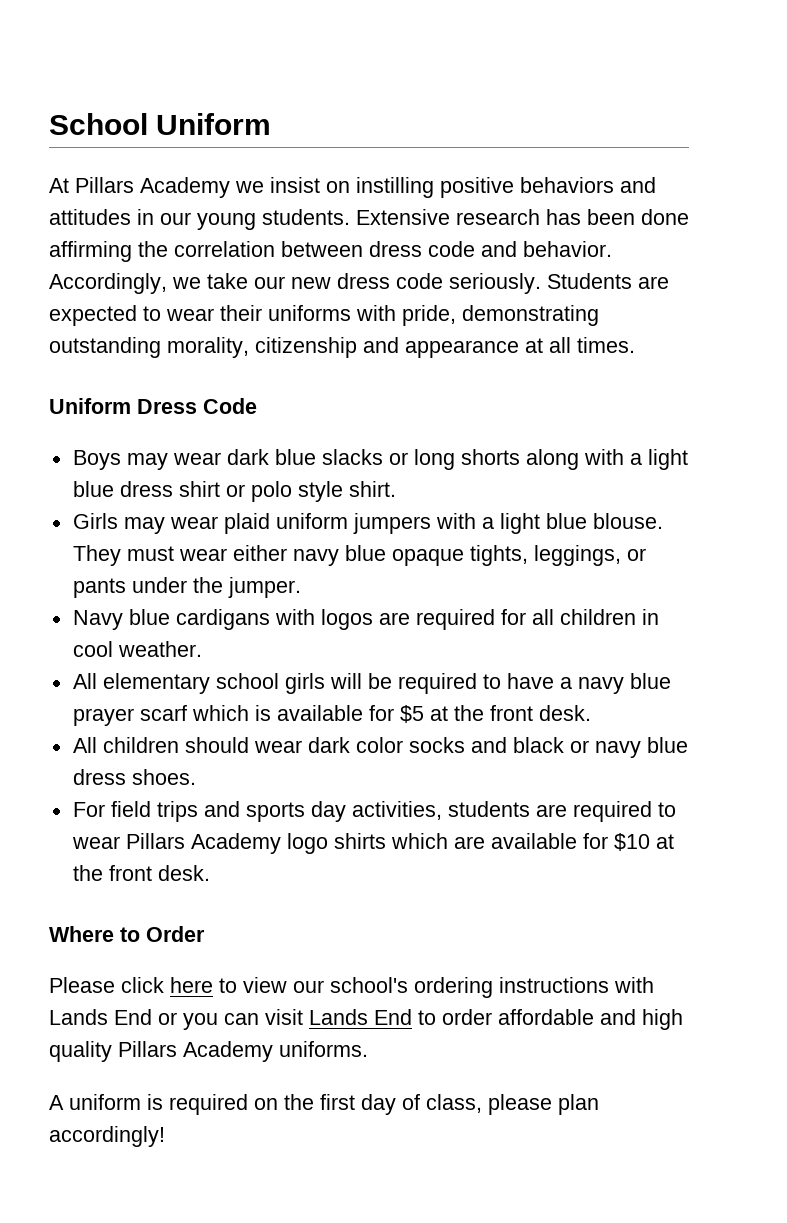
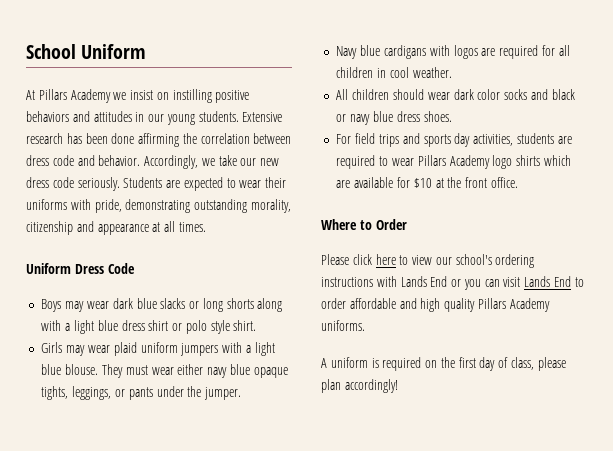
- All elementary school girls will be required to have a navy blue prayer scarf which is available for $5 at the front desk.
- For field trips and sports day activities, students are required to wear Pillars Academy logo shirts which are available for $10 at the front desk.
+ For field trips and sports day activities, students are required to wear Pillars Academy logo shirts which are available for $10 at the front office.

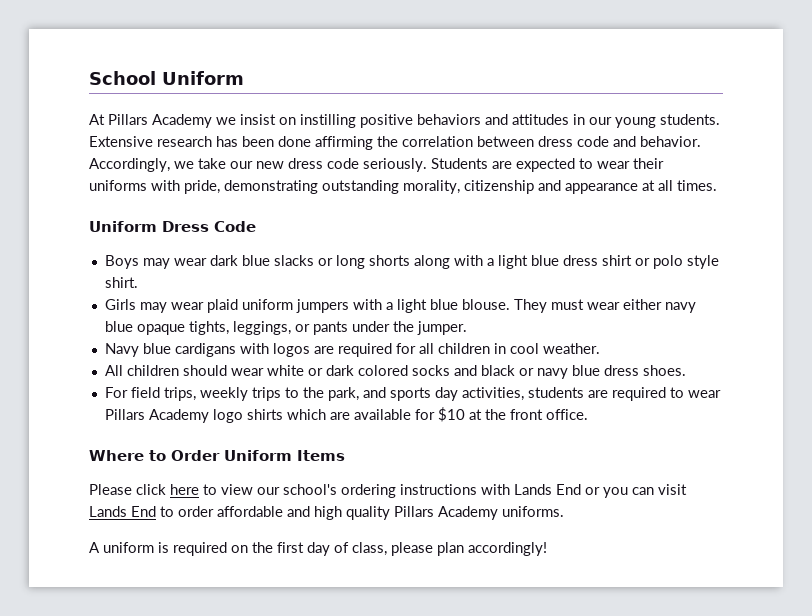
- All children should wear dark color socks and black or navy blue dress shoes.
+ All children should wear white or dark colored socks and black or navy blue dress shoes.
- For field trips and sports day activities, students are required to wear Pillars Academy logo shirts which are available for $10 at the front office.
+ For field trips, weekly trips to the park, and sports day activities, students are required to wear Pillars Academy logo shirts which are available for $10 at the front office.
- Where to Order
+ Where to Order Uniform Items

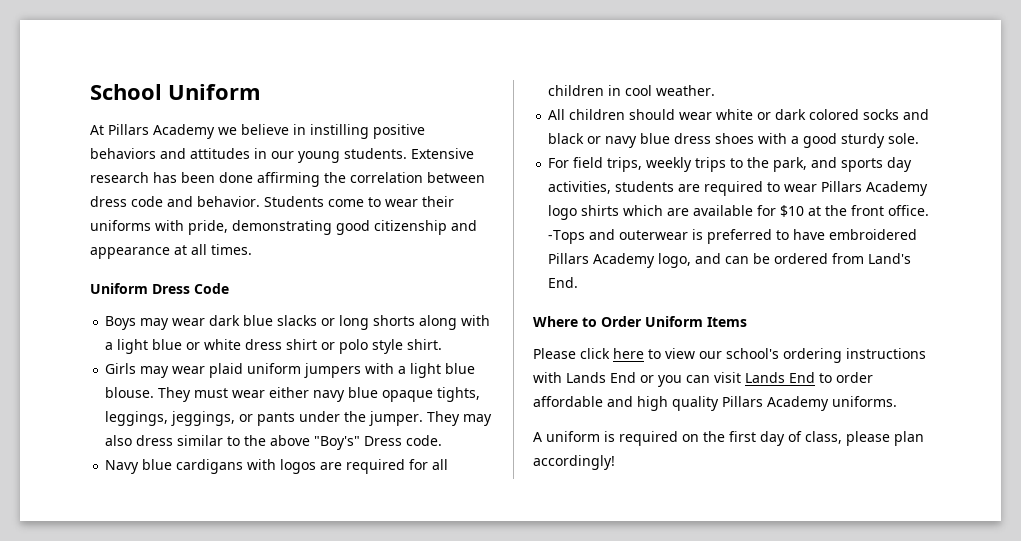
- At Pillars Academy we insist on instilling positive behaviors and attitudes in our young students.
+ At Pillars Academy we believe in instilling positive behaviors and attitudes in our young students.
- Accordingly, we take our new dress code seriously. Students are expected to wear their uniforms with pride, demonstrating outstanding morality, citizenship and appearance at all times.
+ Students come to wear their uniforms with pride, demonstrating good citizenship and appearance at all times.
- Boys may wear dark blue slacks or long shorts along with a light blue dress shirt or polo style shirt.
+ Boys may wear dark blue slacks or long shorts along with a light blue or white dress shirt or polo style shirt.
- They must wear either navy blue opaque tights, leggings, or pants under the jumper.
+ They must wear either navy blue opaque tights, leggings, jeggings, or pants under the jumper. They may also dress similar to the above "Boy's" Dress code.
- All children should wear white or dark colored socks and black or navy blue dress shoes.
+ All children should wear white or dark colored socks and black or navy blue dress shoes with a good sturdy sole.
+ -Tops and outerwear is preferred to have embroidered Pillars Academy logo, and can be ordered from Land's End.

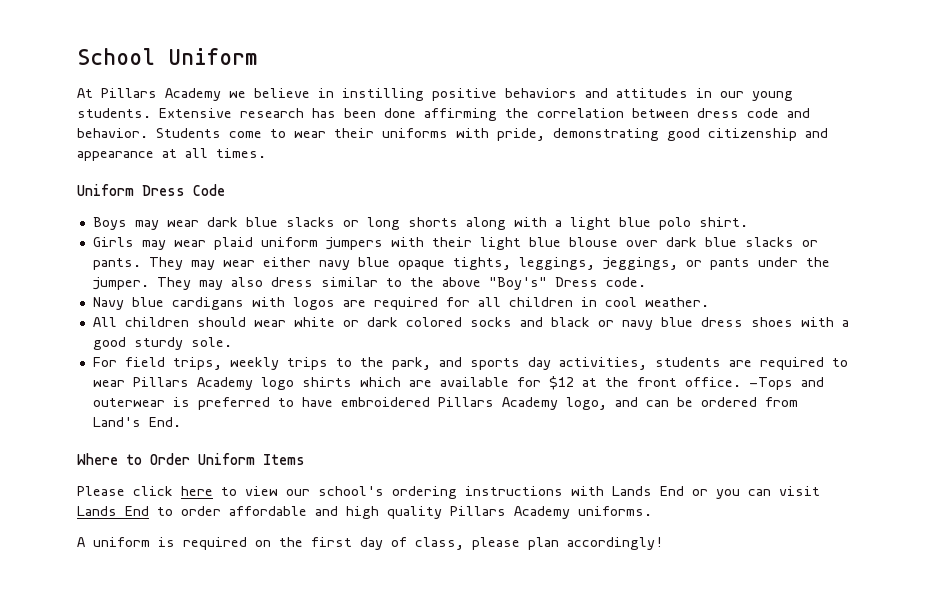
- Boys may wear dark blue slacks or long shorts along with a light blue or white dress shirt or polo style shirt.
+ Boys may wear dark blue slacks or long shorts along with a light blue polo shirt.
- Girls may wear plaid uniform jumpers with a light blue blouse. They must wear either navy blue opaque tights, leggings, jeggings, or pants under the jumper.
+ Girls may wear plaid uniform jumpers with their light blue blouse over dark blue slacks or pants. They may wear either navy blue opaque tights, leggings, jeggings, or pants under the jumper.
- For field trips, weekly trips to the park, and sports day activities, students are required to wear Pillars Academy logo shirts which are available for $10 at the front office.
+ For field trips, weekly trips to the park, and sports day activities, students are required to wear Pillars Academy logo shirts which are available for $12 at the front office.

